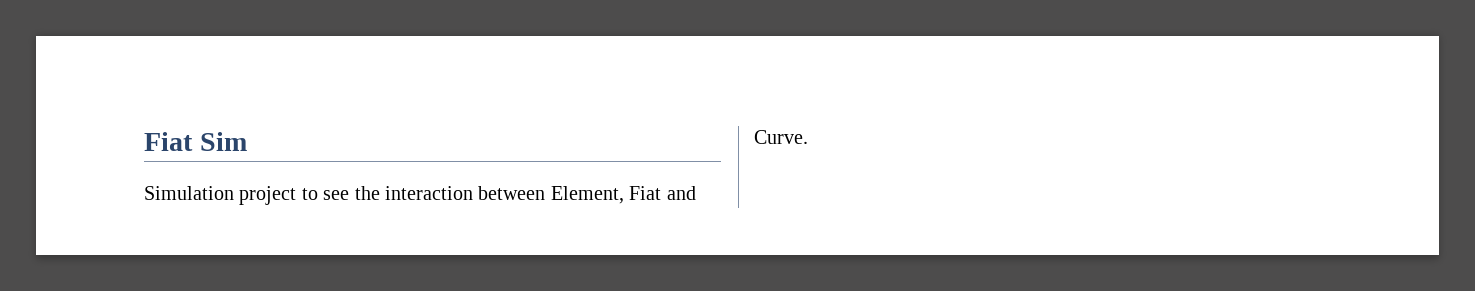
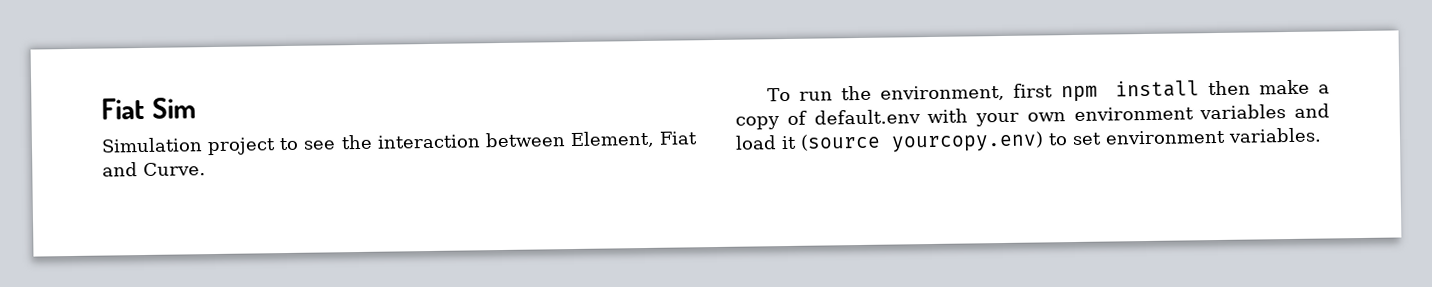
+ To run the environment, first npm install then make a copy of default.env with your own environment variables and load it (source yourcopy.env) to set environment variables.

